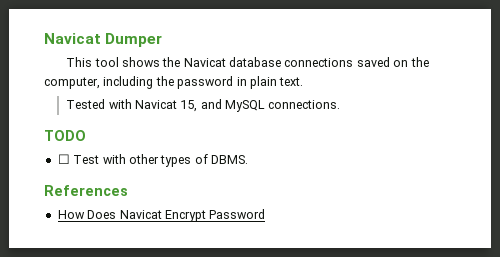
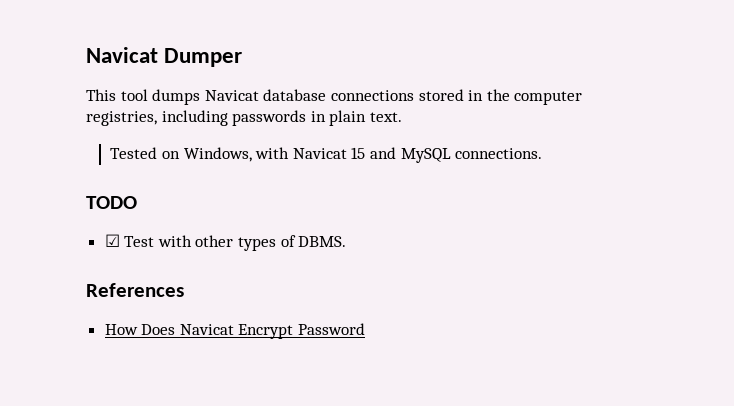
- This tool shows the Navicat database connections saved on the computer, including the password in plain text.
+ This tool dumps Navicat database connections stored in the computer registries, including passwords in plain text.
- Tested with Navicat 15, and MySQL connections.
+ Tested on Windows, with Navicat 15 and MySQL connections.
- ☐ Test with other types of DBMS.
+ ☑ Test with other types of DBMS.

